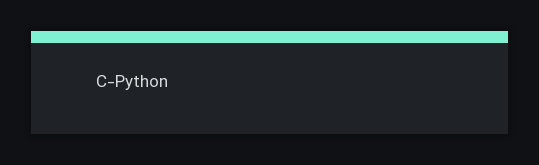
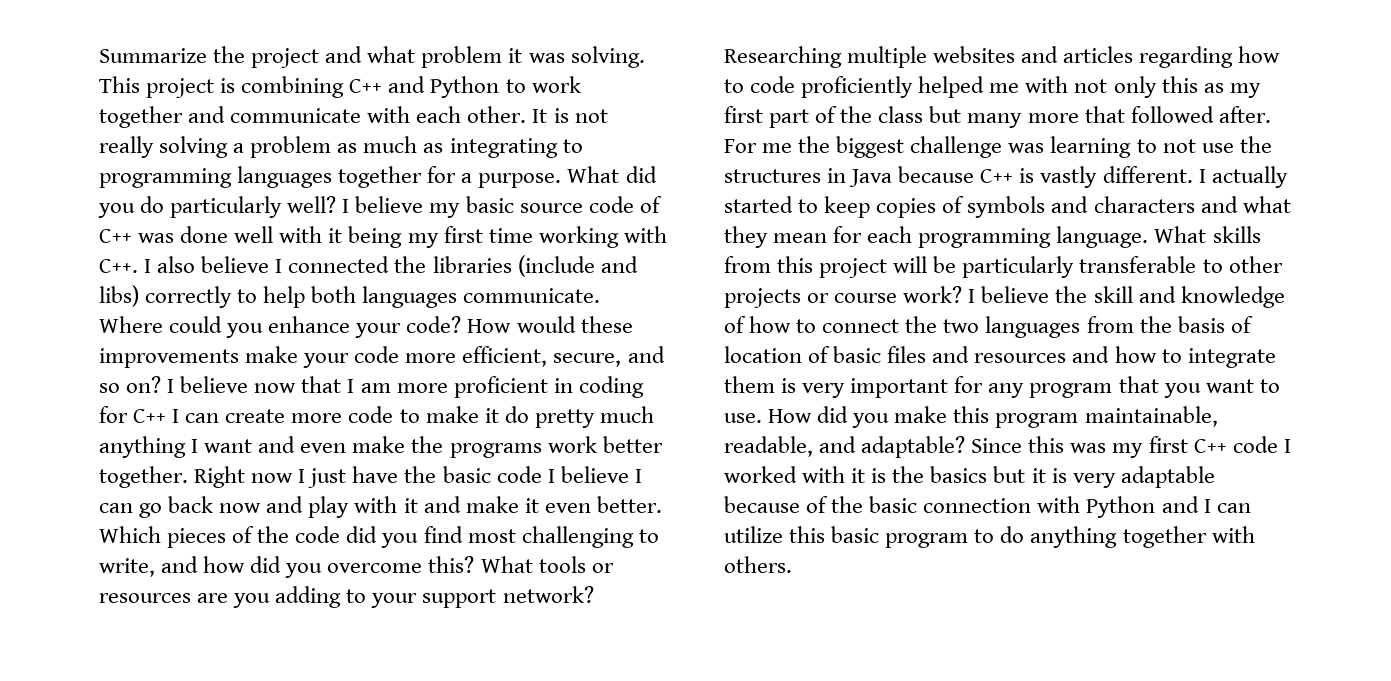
- C-Python
+ Summarize the project and what problem it was solving. This project is combining C++ and Python to work together and communicate with each other. It is not really solving a problem as much as integrating to programming languages together for a purpose. What did you do particularly well? I believe my basic source code of C++ was done well with it being my first time working with C++. I also believe I connected the libraries (include and libs) correctly to help both languages communicate. Where could you enhance your code? How would these improvements make your code more efficient, secure, and so on? I believe now that I am more proficient in coding for C++ I can create more code to make it do pretty much anything I want and even make the programs work better together. Right now I just have the basic code I believe I can go back now and play with it and make it even better. Which pieces of the code did you find most challenging to write, and how did you overcome this? What tools or resources are you adding to your support network? Researching multiple websites and articles regarding how to code proficiently helped me with not only this as my first part of the class but many more that followed after. For me the biggest challenge was learning to not use the structures in Java because C++ is vastly different. I actually started to keep copies of symbols and characters and what they mean for each programming language. What skills from this project will be particularly transferable to other projects or course work? I believe the skill and knowledge of how to connect the two languages from the basis of location of basic files and resources and how to integrate them is very important for any program that you want to use. How did you make this program maintainable, readable, and adaptable? Since this was my first C++ code I worked with it is the basics but it is very adaptable because of the basic connection with Python and I can utilize this basic program to do anything together with others.

